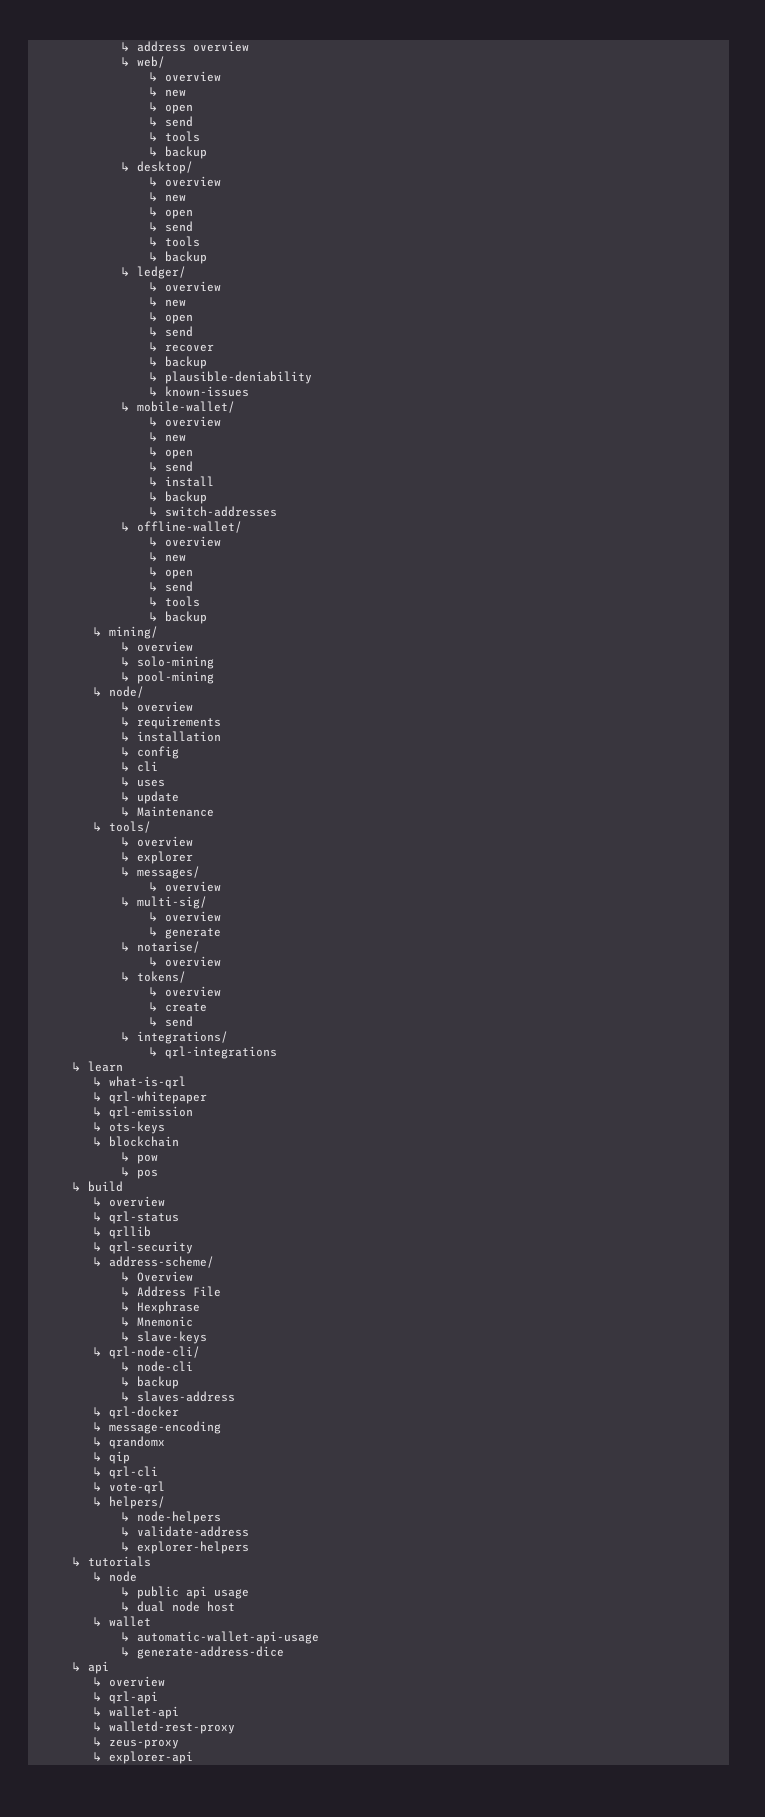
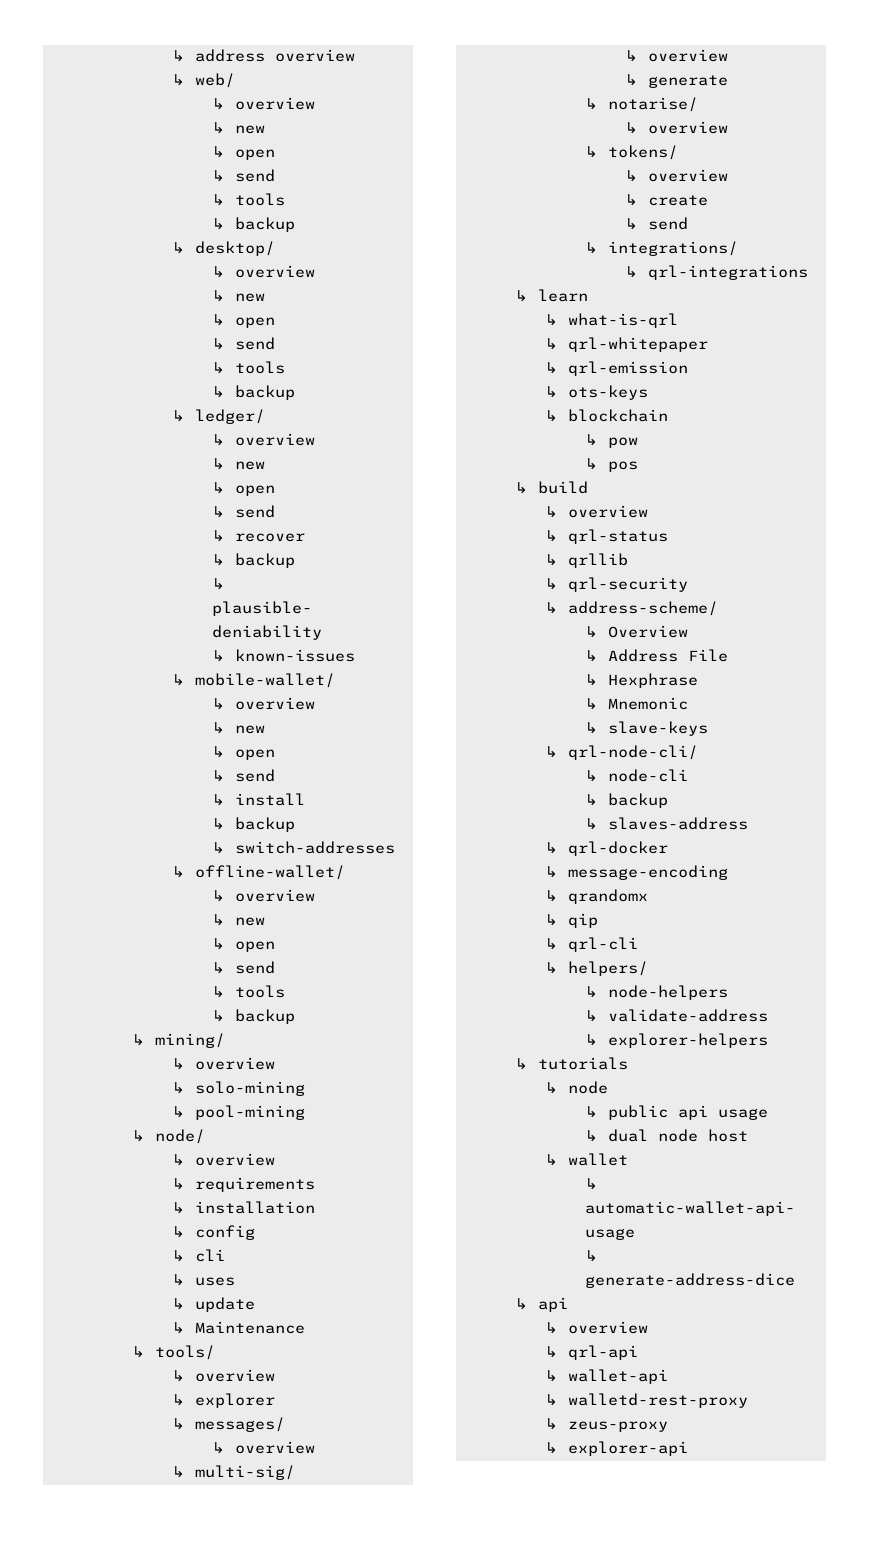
- ↳ vote-qrl

